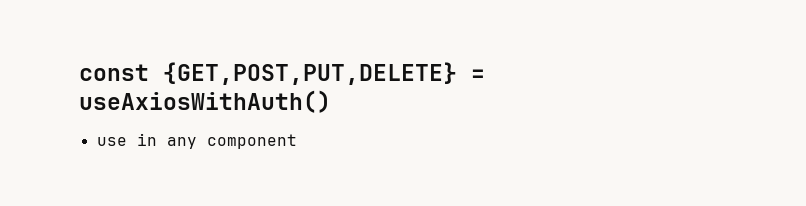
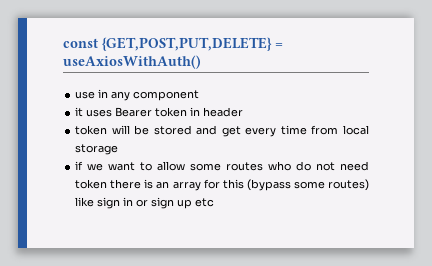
+ it uses Bearer token in header
+ token will be stored and get every time from local storage
+ if we want to allow some routes who do not need token there is an array for this (bypass some routes) like sign in or sign up etc

